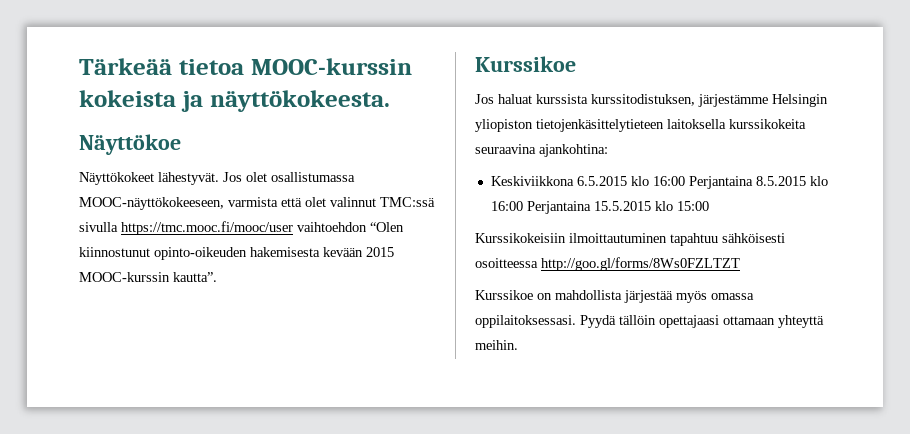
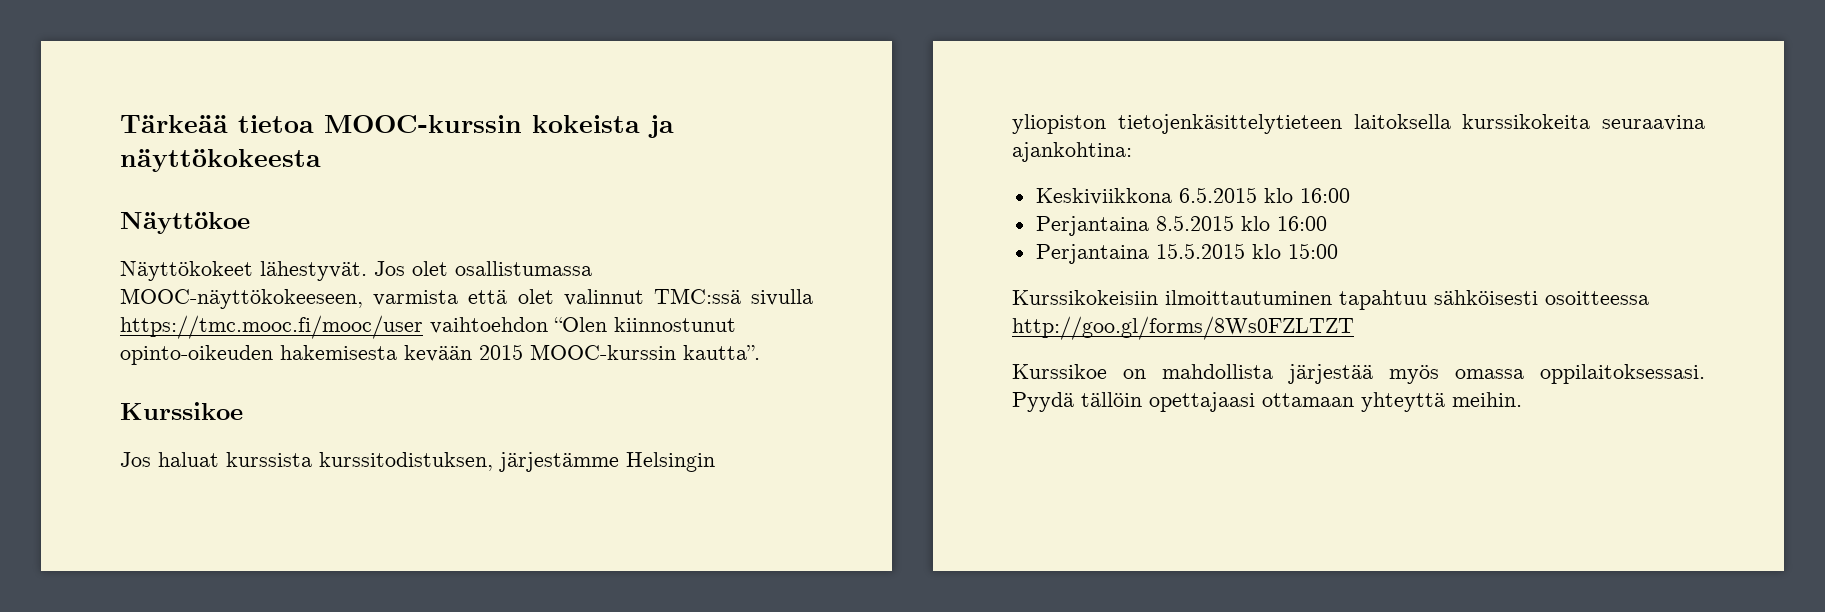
- Tärkeää tietoa MOOC-kurssin kokeista ja näyttökokeesta.
+ Tärkeää tietoa MOOC-kurssin kokeista ja näyttökokeesta
- Keskiviikkona 6.5.2015 klo 16:00 Perjantaina 8.5.2015 klo 16:00 Perjantaina 15.5.2015 klo 15:00
+ Keskiviikkona 6.5.2015 klo 16:00
+ Perjantaina 8.5.2015 klo 16:00
+ Perjantaina 15.5.2015 klo 15:00

